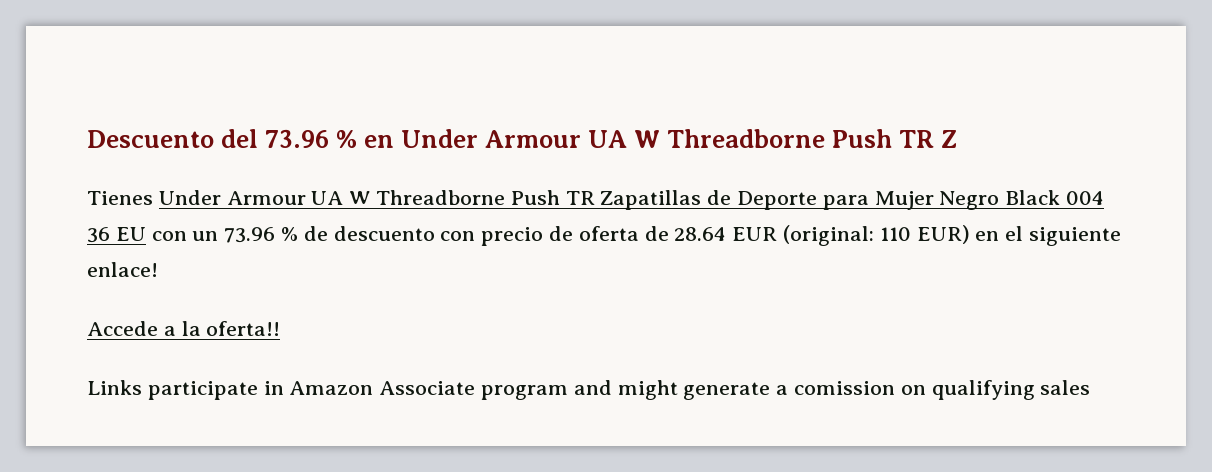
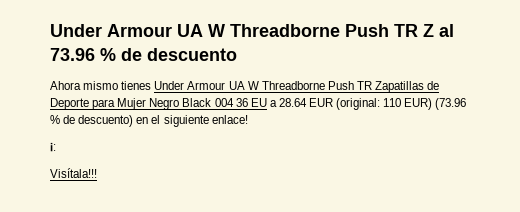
- Descuento del 73.96 % en Under Armour UA W Threadborne Push TR Z
- Tienes Under Armour UA W Threadborne Push TR Zapatillas de Deporte para Mujer Negro Black 004 36 EU con un 73.96 % de descuento con precio de oferta de 28.64 EUR (original: 110 EUR) en el siguiente enlace!
+ Under Armour UA W Threadborne Push TR Z al 73.96 % de descuento
+ Ahora mismo tienes Under Armour UA W Threadborne Push TR Zapatillas de Deporte para Mujer Negro Black 004 36 EU a 28.64 EUR (original: 110 EUR) (73.96 % de descuento) en el siguiente enlace!
- Accede a la oferta!!
- Links participate in Amazon Associate program and might generate a comission on qualifying sales
+ ℹ:
+ Visítala!!!

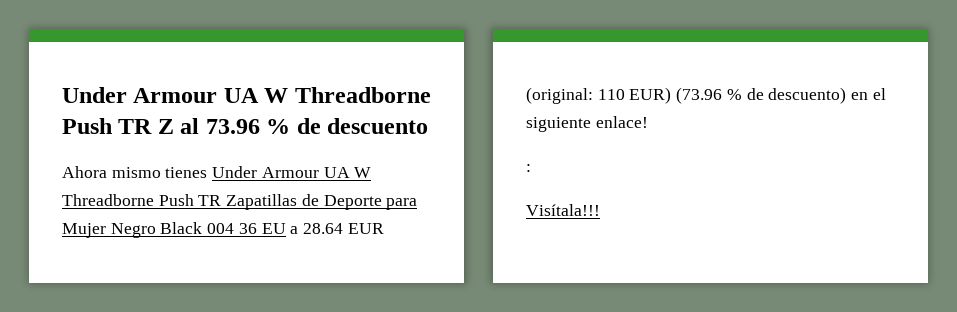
- ℹ:
+ :

